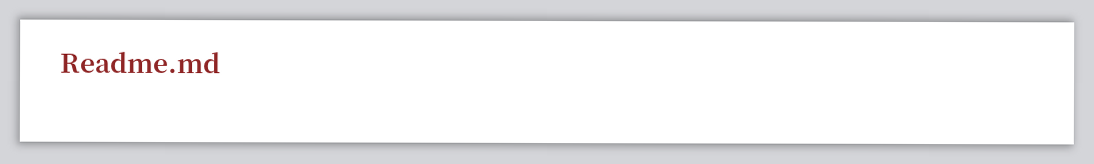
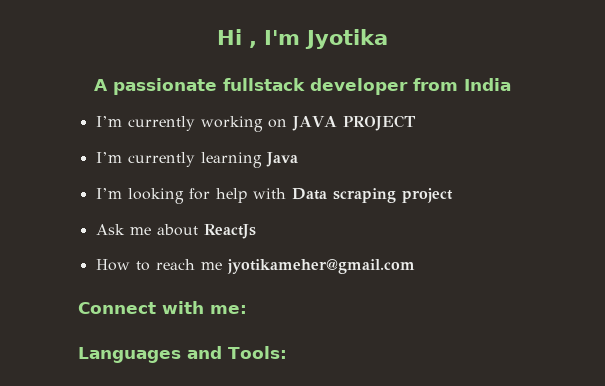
- Readme.md
+ Hi , I'm Jyotika
+ A passionate fullstack developer from India
+ I’m currently working on JAVA PROJECT
+ I’m currently learning Java
+ I’m looking for help with Data scraping project
+ Ask me about ReactJs
+ How to reach me jyotikameher@gmail.com
+ Connect with me:
+ Languages and Tools:

